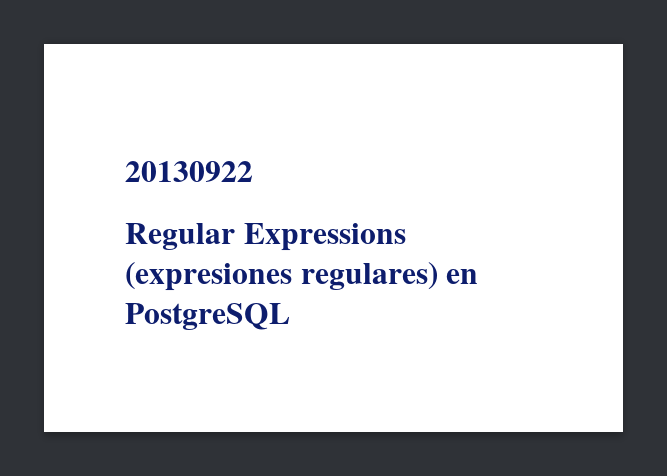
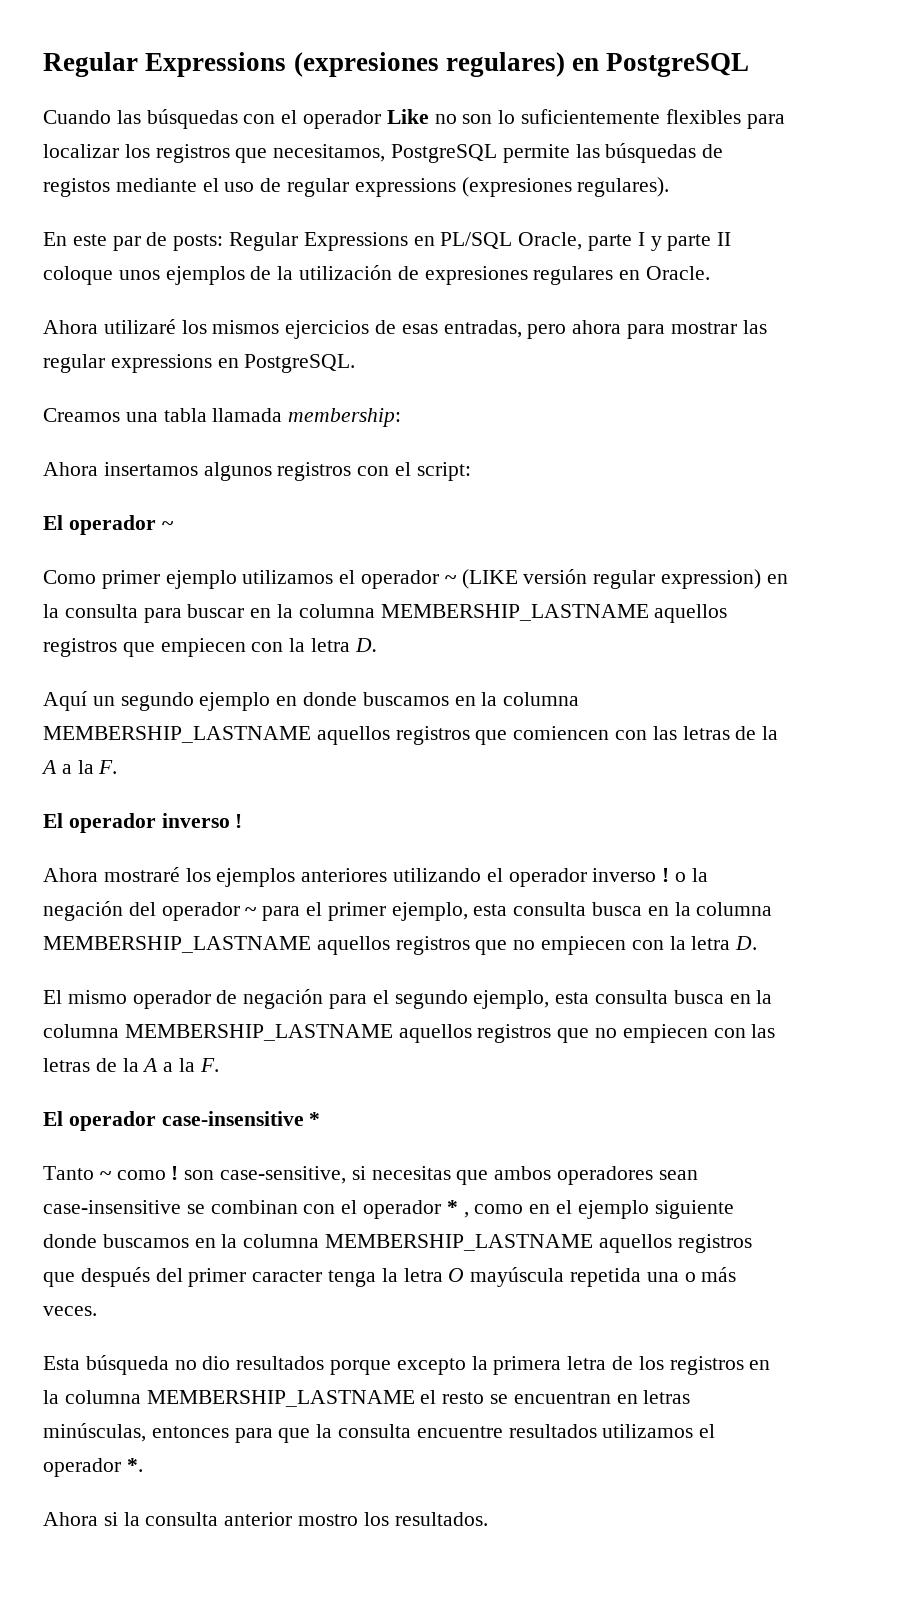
- 20130922
+ Cuando las búsquedas con el operador Like no son lo suficientemente flexibles para localizar los registros que necesitamos, PostgreSQL permite las búsquedas de registos mediante el uso de regular expressions (expresiones regulares).
+ En este par de posts: Regular Expressions en PL/SQL Oracle, parte I y parte II coloque unos ejemplos de la utilización de expresiones regulares en Oracle.
+ Ahora utilizaré los mismos ejercicios de esas entradas, pero ahora para mostrar las regular expressions en PostgreSQL.
+ Creamos una tabla llamada membership:
+ Ahora insertamos algunos registros con el script:
+ El operador ~
+ Como primer ejemplo utilizamos el operador ~ (LIKE versión regular expression) en la consulta para buscar en la columna MEMBERSHIP_LASTNAME aquellos registros que empiecen con la letra D.
+ Aquí un segundo ejemplo en donde buscamos en la columna MEMBERSHIP_LASTNAME aquellos registros que comiencen con las letras de la A a la F.
+ El operador inverso !
+ Ahora mostraré los ejemplos anteriores utilizando el operador inverso ! o la negación del operador ~ para el primer ejemplo, esta consulta busca en la columna MEMBERSHIP_LASTNAME aquellos registros que no empiecen con la letra D.
+ El mismo operador de negación para el segundo ejemplo, esta consulta busca en la columna MEMBERSHIP_LASTNAME aquellos registros que no empiecen con las letras de la A a la F.
+ El operador case-insensitive *
+ Tanto ~ como ! son case-sensitive, si necesitas que ambos operadores sean case-insensitive se combinan con el operador * , como en el ejemplo siguiente donde buscamos en la columna MEMBERSHIP_LASTNAME aquellos registros que después del primer caracter tenga la letra O mayúscula repetida una o más veces.
+ Esta búsqueda no dio resultados porque excepto la primera letra de los registros en la columna MEMBERSHIP_LASTNAME el resto se encuentran en letras minúsculas, entonces para que la consulta encuentre resultados utilizamos el operador *.
+ Ahora si la consulta anterior mostro los resultados.

